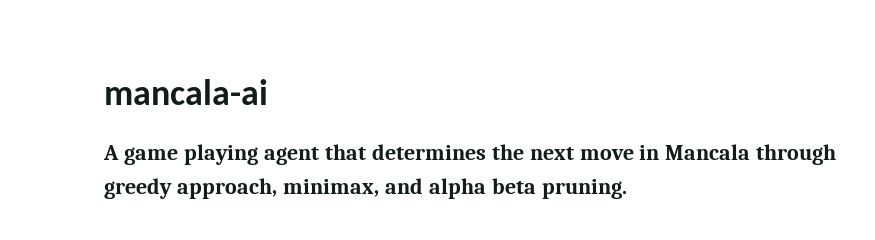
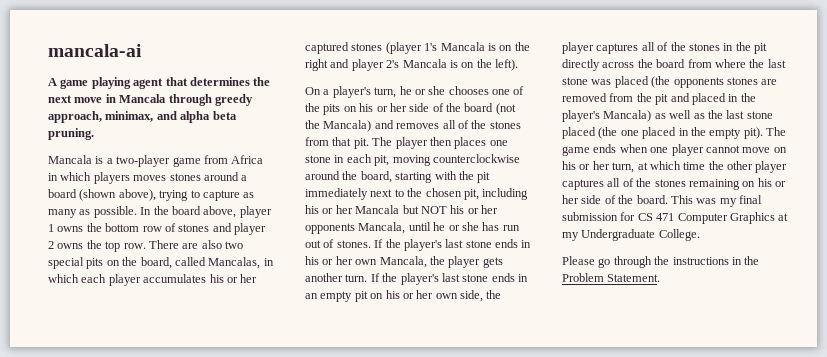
+ Mancala is a two-player game from Africa in which players moves stones around a board (shown above), trying to capture as many as possible. In the board above, player 1 owns the bottom row of stones and player 2 owns the top row. There are also two special pits on the board, called Mancalas, in which each player accumulates his or her captured stones (player 1's Mancala is on the right and player 2's Mancala is on the left).
+ On a player's turn, he or she chooses one of the pits on his or her side of the board (not the Mancala) and removes all of the stones from that pit. The player then places one stone in each pit, moving counterclockwise around the board, starting with the pit immediately next to the chosen pit, including his or her Mancala but NOT his or her opponents Mancala, until he or she has run out of stones. If the player's last stone ends in his or her own Mancala, the player gets another turn. If the player's last stone ends in an empty pit on his or her own side, the player captures all of the stones in the pit directly across the board from where the last stone was placed (the opponents stones are removed from the pit and placed in the player's Mancala) as well as the last stone placed (the one placed in the empty pit). The game ends when one player cannot move on his or her turn, at which time the other player captures all of the stones remaining on his or her side of the board. This was my final submission for CS 471 Computer Graphics at my Undergraduate College.
+ Please go through the instructions in the Problem Statement.

